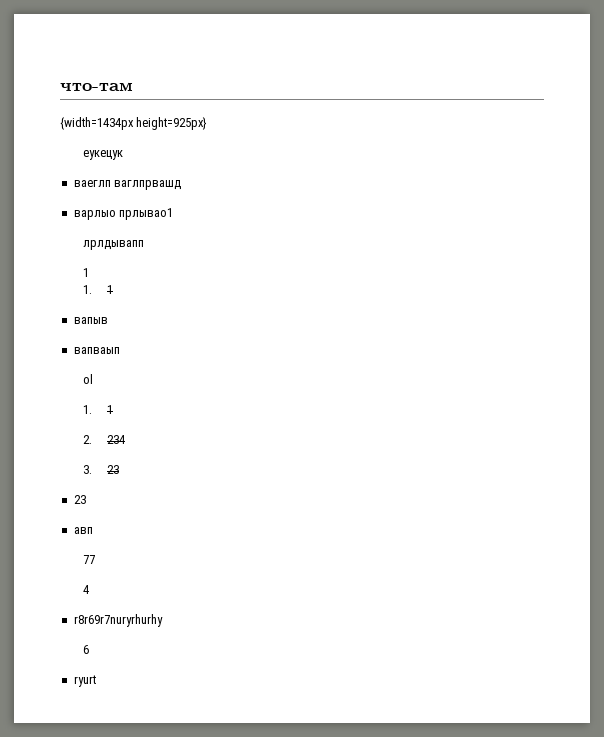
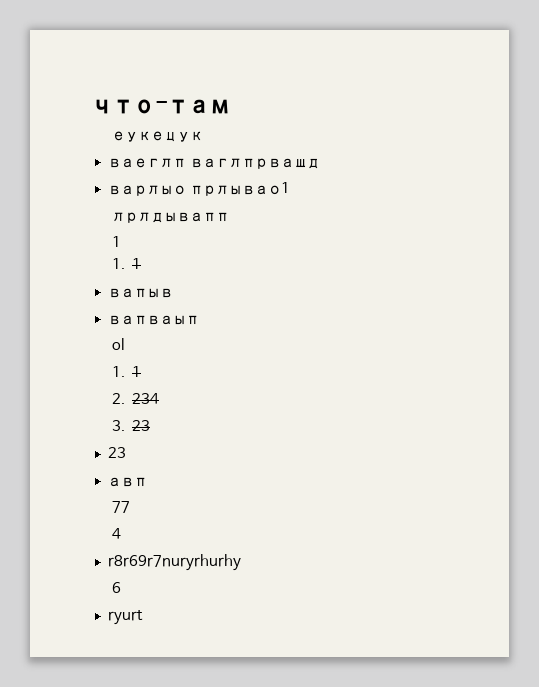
- {width=1434px height=925px}

